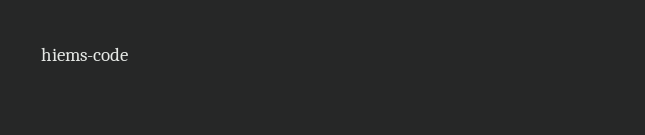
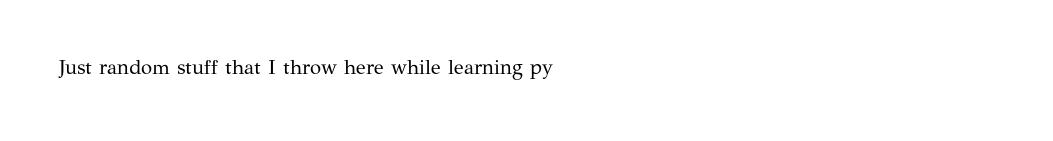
- hiems-code
+ Just random stuff that I throw here while learning py

